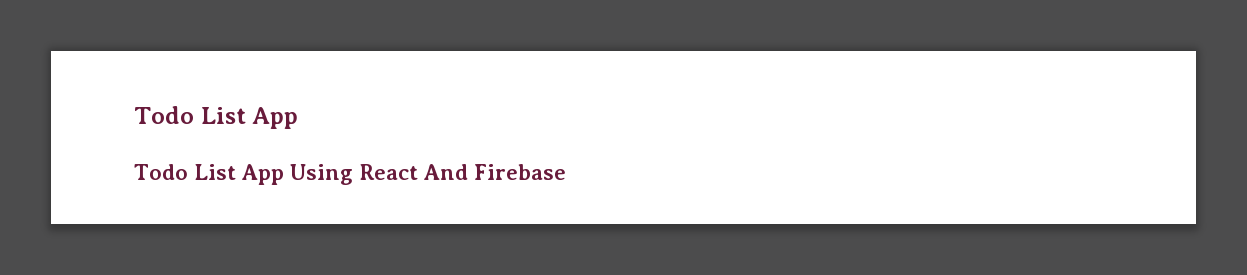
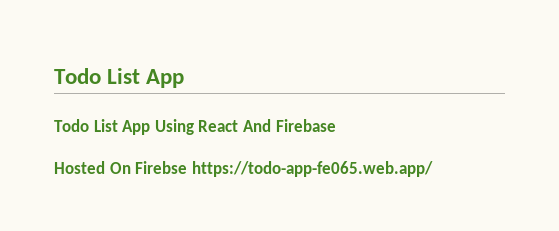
+ Hosted On Firebse https://todo-app-fe065.web.app/

